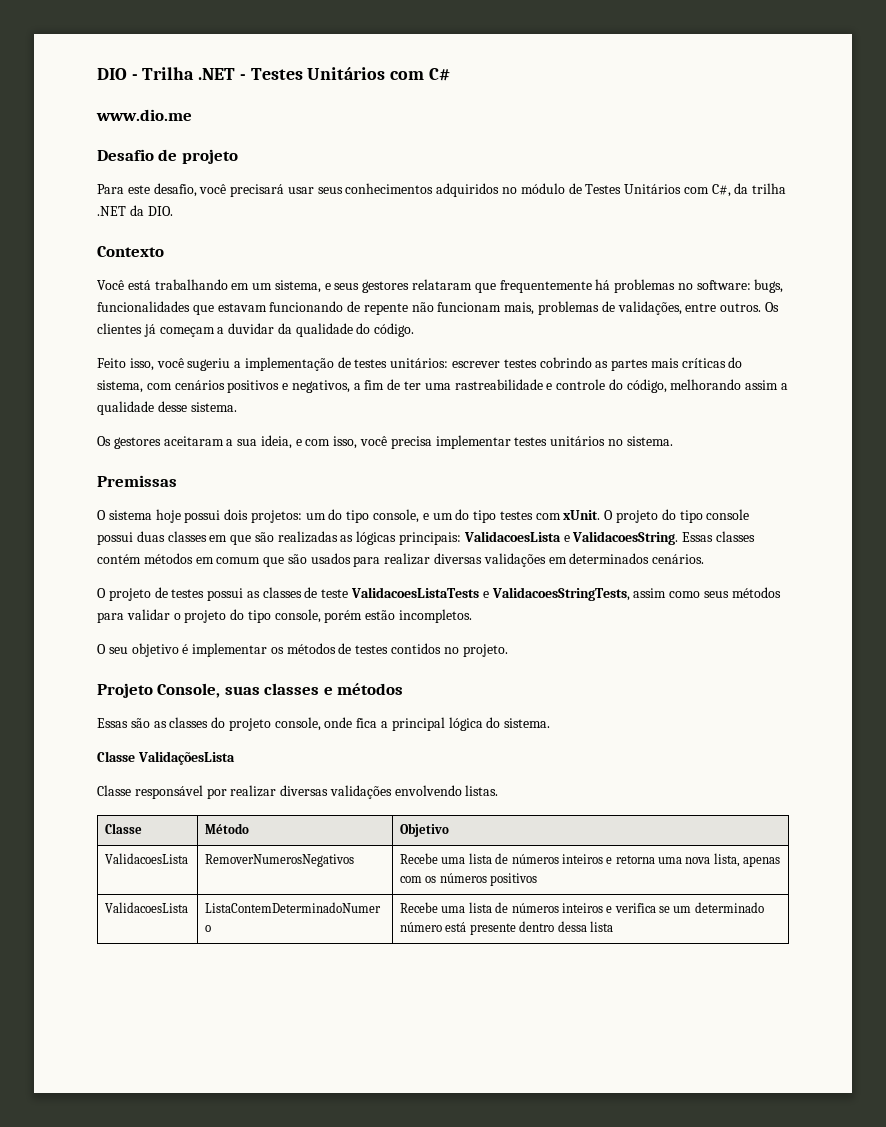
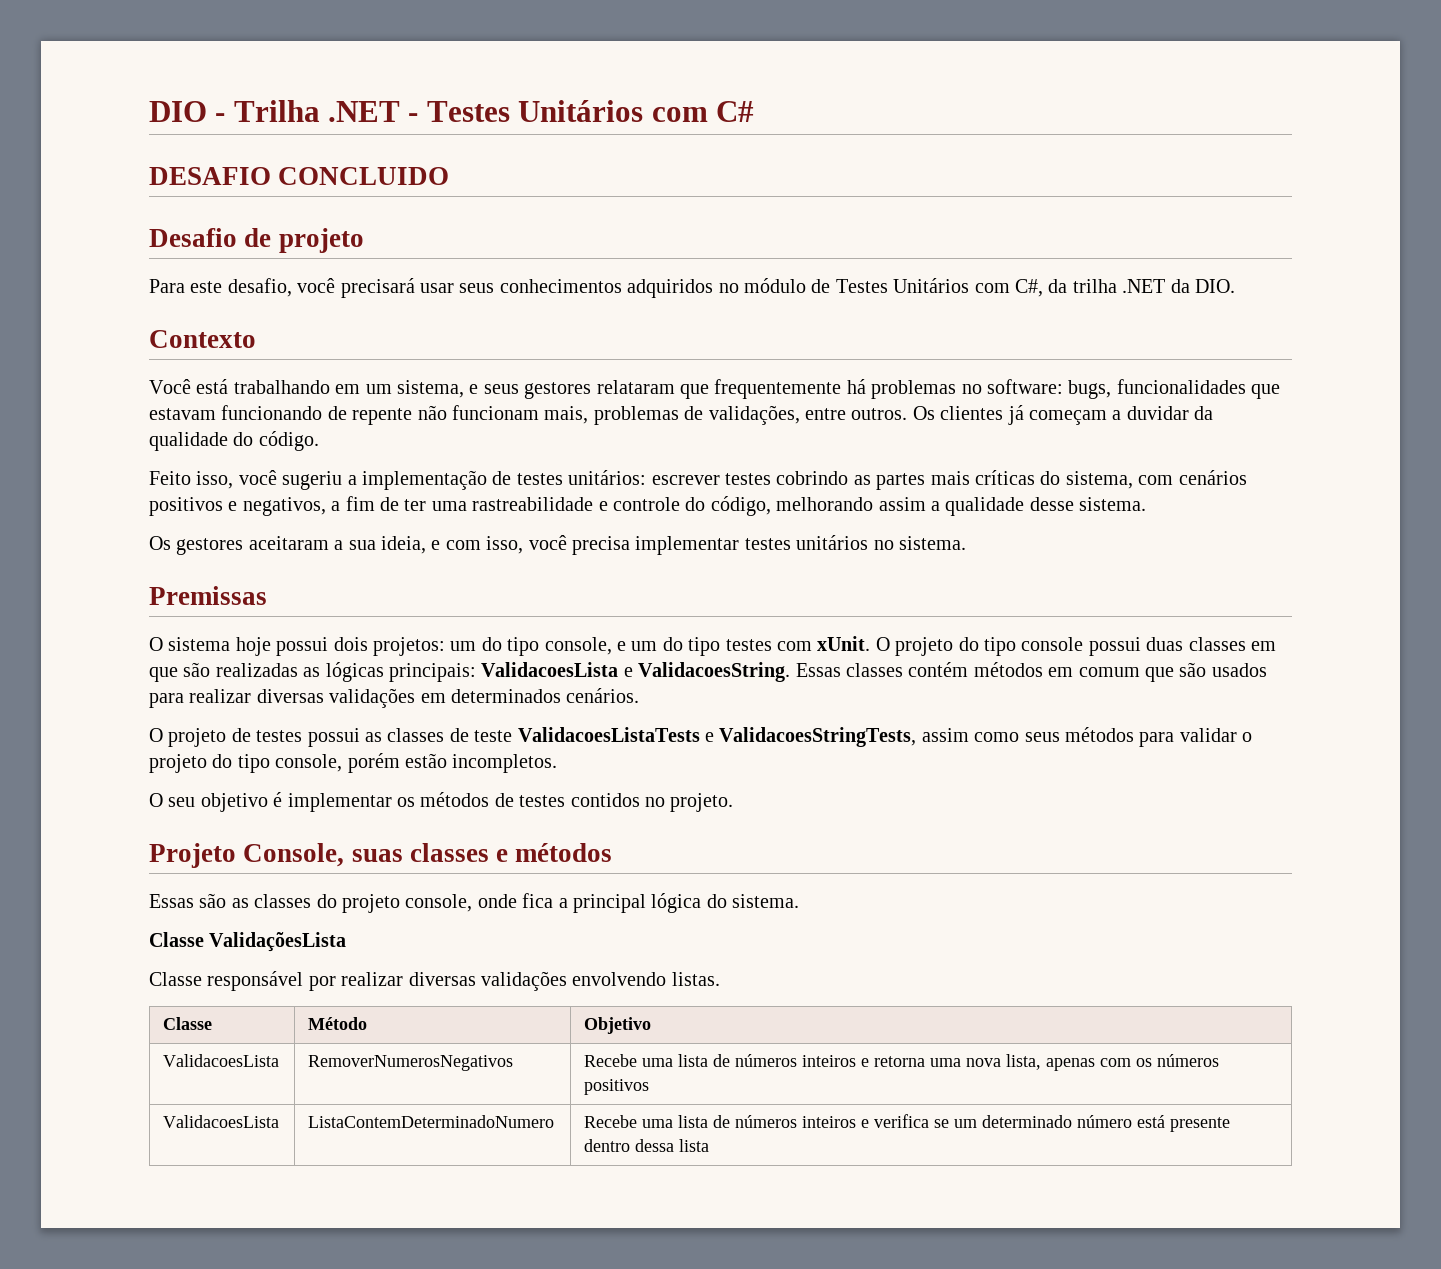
- www.dio.me
+ DESAFIO CONCLUIDO

